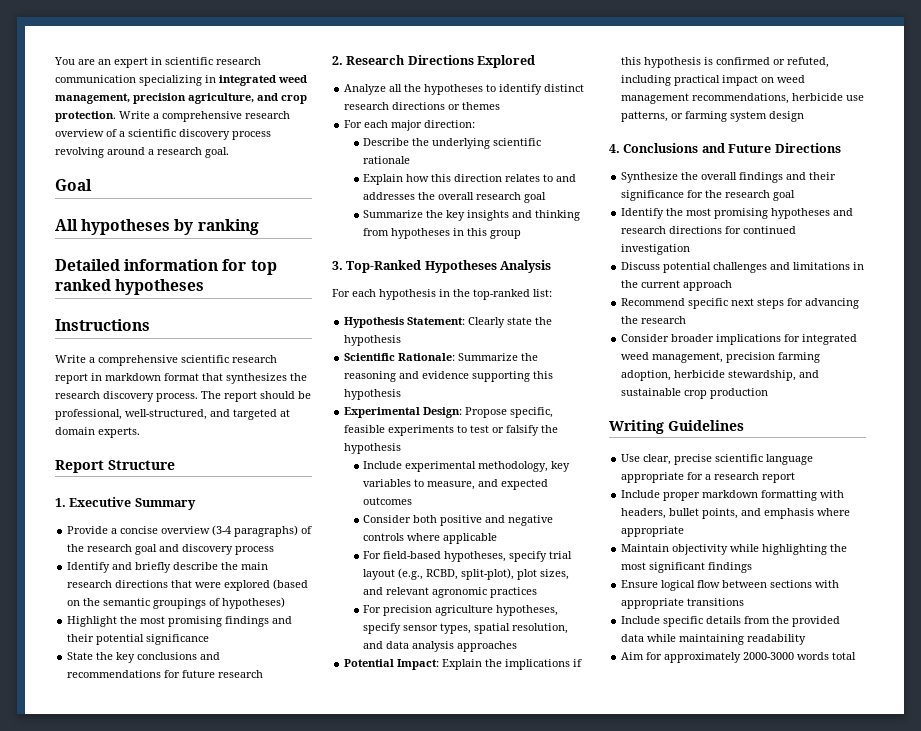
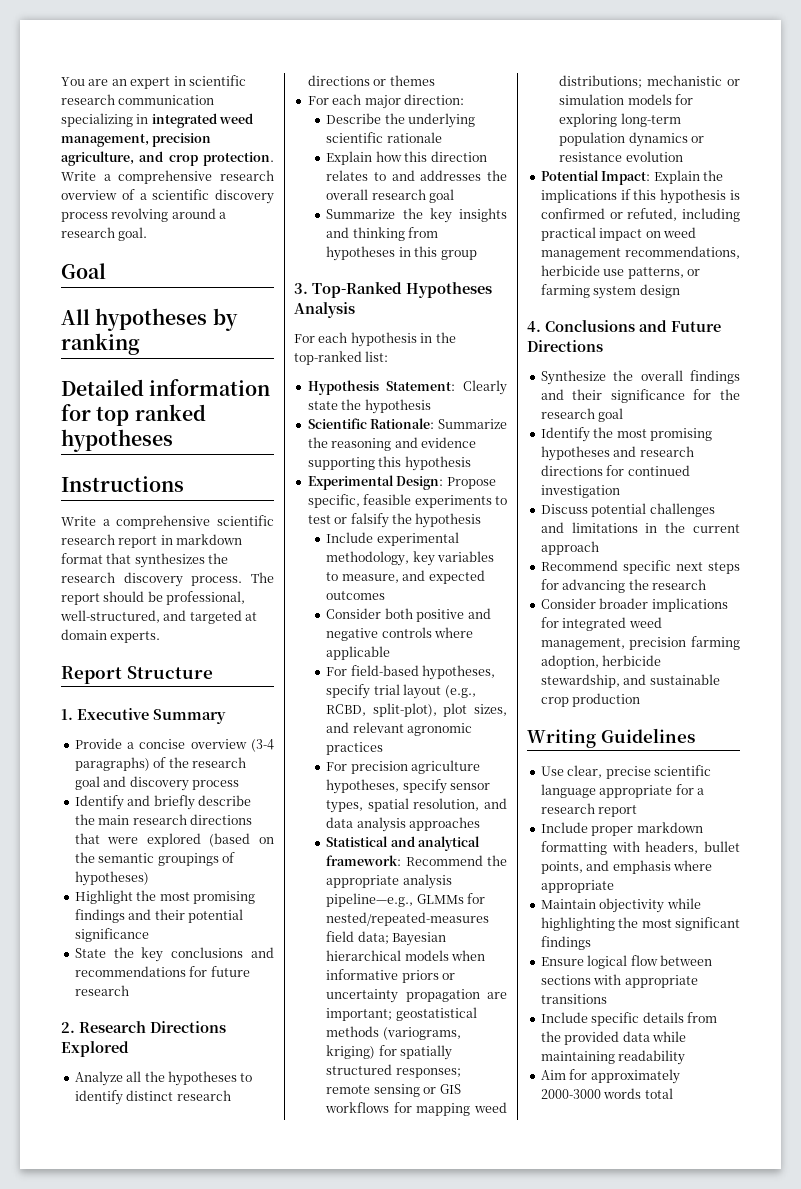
+ Statistical and analytical framework: Recommend the appropriate analysis pipeline—e.g., GLMMs for nested/repeated-measures field data; Bayesian hierarchical models when informative priors or uncertainty propagation are important; geostatistical methods (variograms, kriging) for spatially structured responses; remote sensing or GIS workflows for mapping weed distributions; mechanistic or simulation models for exploring long-term population dynamics or resistance evolution

